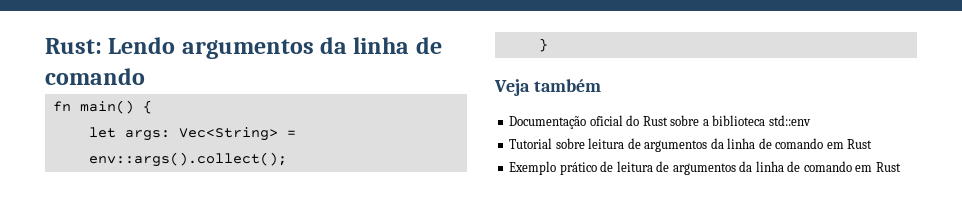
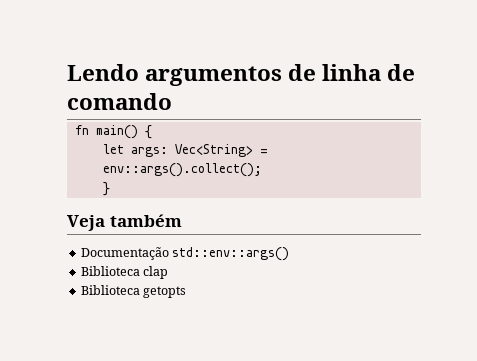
- Rust: Lendo argumentos da linha de comando
+ Lendo argumentos de linha de comando
- Documentação oficial do Rust sobre a biblioteca std::env
- Tutorial sobre leitura de argumentos da linha de comando em Rust
- Exemplo prático de leitura de argumentos da linha de comando em Rust
+ Documentação std::env::args()
+ Biblioteca clap
+ Biblioteca getopts

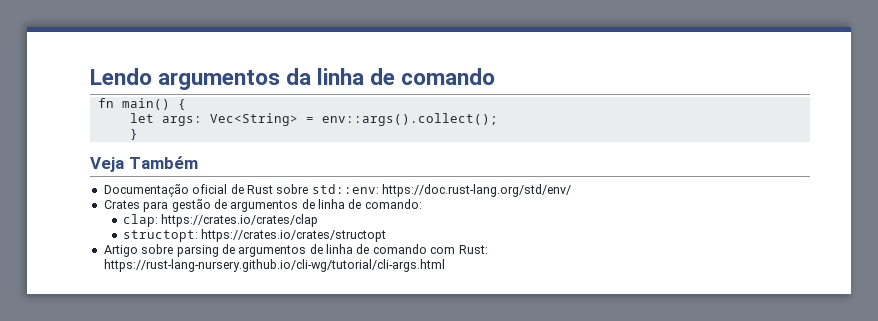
- Lendo argumentos de linha de comando
+ Lendo argumentos da linha de comando
- Veja também
+ Veja Também
- Documentação std::env::args()
- Biblioteca clap
- Biblioteca getopts
+ Documentação oficial de Rust sobre std::env: https://doc.rust-lang.org/std/env/
+ Crates para gestão de argumentos de linha de comando:
+ clap: https://crates.io/crates/clap
+ structopt: https://crates.io/crates/structopt
+ Artigo sobre parsing de argumentos de linha de comando com Rust: https://rust-lang-nursery.github.io/cli-wg/tutorial/cli-args.html

